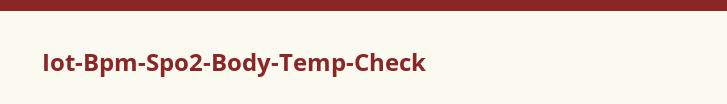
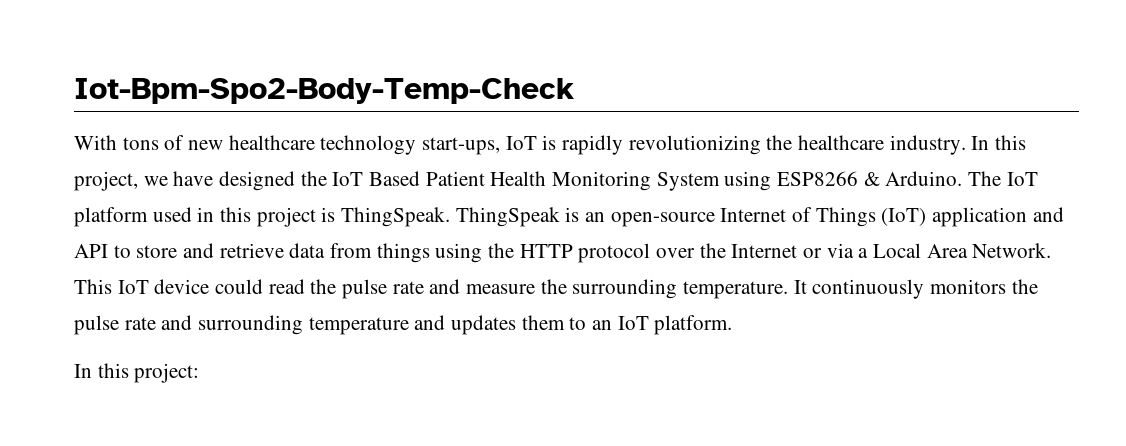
+ With tons of new healthcare technology start-ups, IoT is rapidly revolutionizing the healthcare industry. In this project, we have designed the IoT Based Patient Health Monitoring System using ESP8266 & Arduino. The IoT platform used in this project is ThingSpeak. ThingSpeak is an open-source Internet of Things (IoT) application and API to store and retrieve data from things using the HTTP protocol over the Internet or via a Local Area Network. This IoT device could read the pulse rate and measure the surrounding temperature. It continuously monitors the pulse rate and surrounding temperature and updates them to an IoT platform.
+ In this project:

